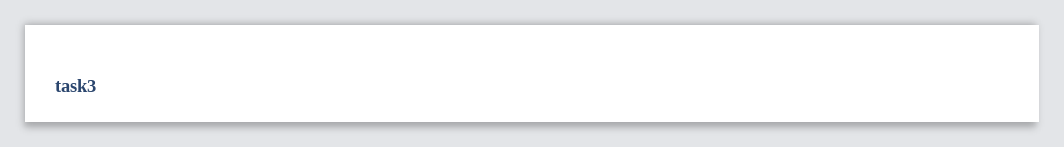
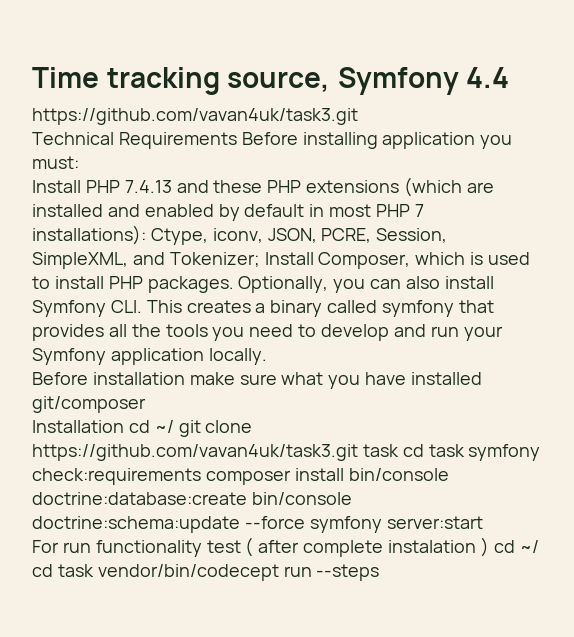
- task3
+ Time tracking source, Symfony 4.4
+ https://github.com/vavan4uk/task3.git
+ Technical Requirements Before installing application you must:
+ Install PHP 7.4.13 and these PHP extensions (which are installed and enabled by default in most PHP 7 installations): Ctype, iconv, JSON, PCRE, Session, SimpleXML, and Tokenizer; Install Composer, which is used to install PHP packages. Optionally, you can also install Symfony CLI. This creates a binary called symfony that provides all the tools you need to develop and run your Symfony application locally.
+ Before installation make sure what you have installed git/composer
+ Installation cd ~/ git clone https://github.com/vavan4uk/task3.git task cd task symfony check:requirements composer install bin/console doctrine:database:create bin/console doctrine:schema:update --force symfony server:start
+ For run functionality test ( after complete instalation ) cd ~/ cd task vendor/bin/codecept run --steps

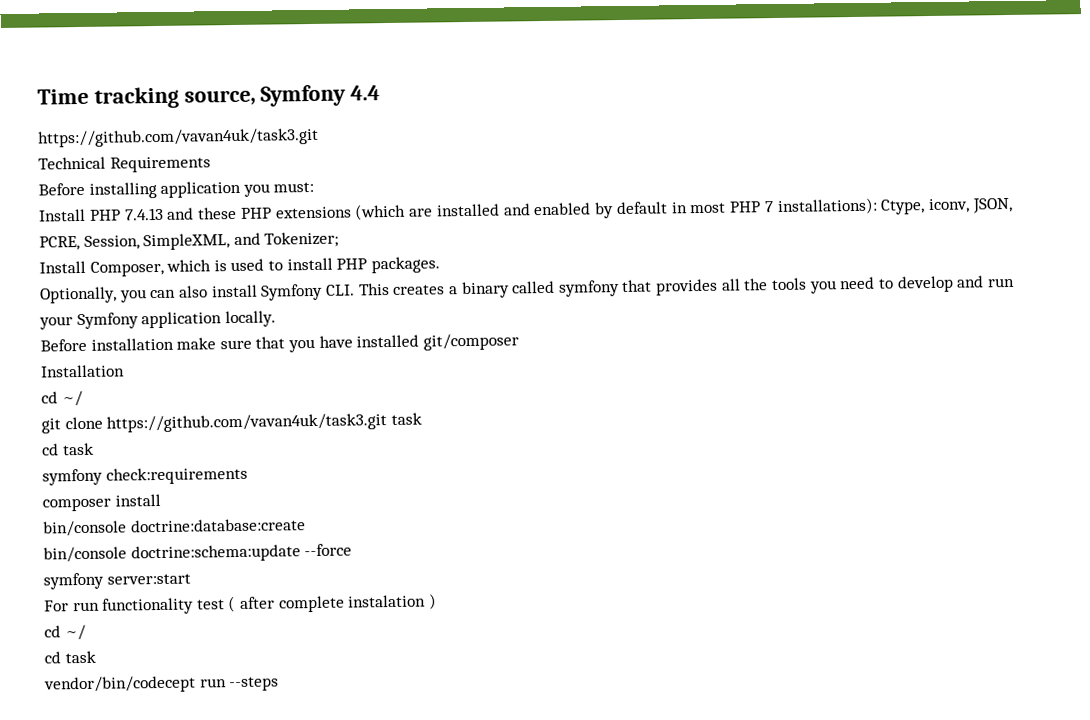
- Technical Requirements Before installing application you must:
+ Technical Requirements
+ Before installing application you must:
- Ctype, iconv, JSON, PCRE, Session, SimpleXML, and Tokenizer; Install Composer, which is used to install PHP packages. Optionally, you can also install Symfony CLI. This creates a binary called symfony that provides all the tools you need to develop and run your Symfony application locally.
+ Ctype, iconv, JSON, PCRE, Session, SimpleXML, and Tokenizer;
+ Install Composer, which is used to install PHP packages.
+ Optionally, you can also install Symfony CLI. This creates a binary called symfony that provides all the tools you need to develop and run your Symfony application locally.
- Before installation make sure what you have installed git/composer
+ Before installation make sure that you have installed git/composer
- Installation cd ~/ git clone https://github.com/vavan4uk/task3.git task cd task symfony check:requirements composer install bin/console doctrine:database:create bin/console doctrine:schema:update --force symfony server:start
+ Installation
+ cd ~/
+ git clone https://github.com/vavan4uk/task3.git task
+ cd task
+ symfony check:requirements
+ composer install
+ bin/console doctrine:database:create
+ bin/console doctrine:schema:update --force
+ symfony server:start
- For run functionality test ( after complete instalation ) cd ~/ cd task vendor/bin/codecept run --steps
+ For run functionality test ( after complete instalation )
+ cd ~/
+ cd task
+ vendor/bin/codecept run --steps

